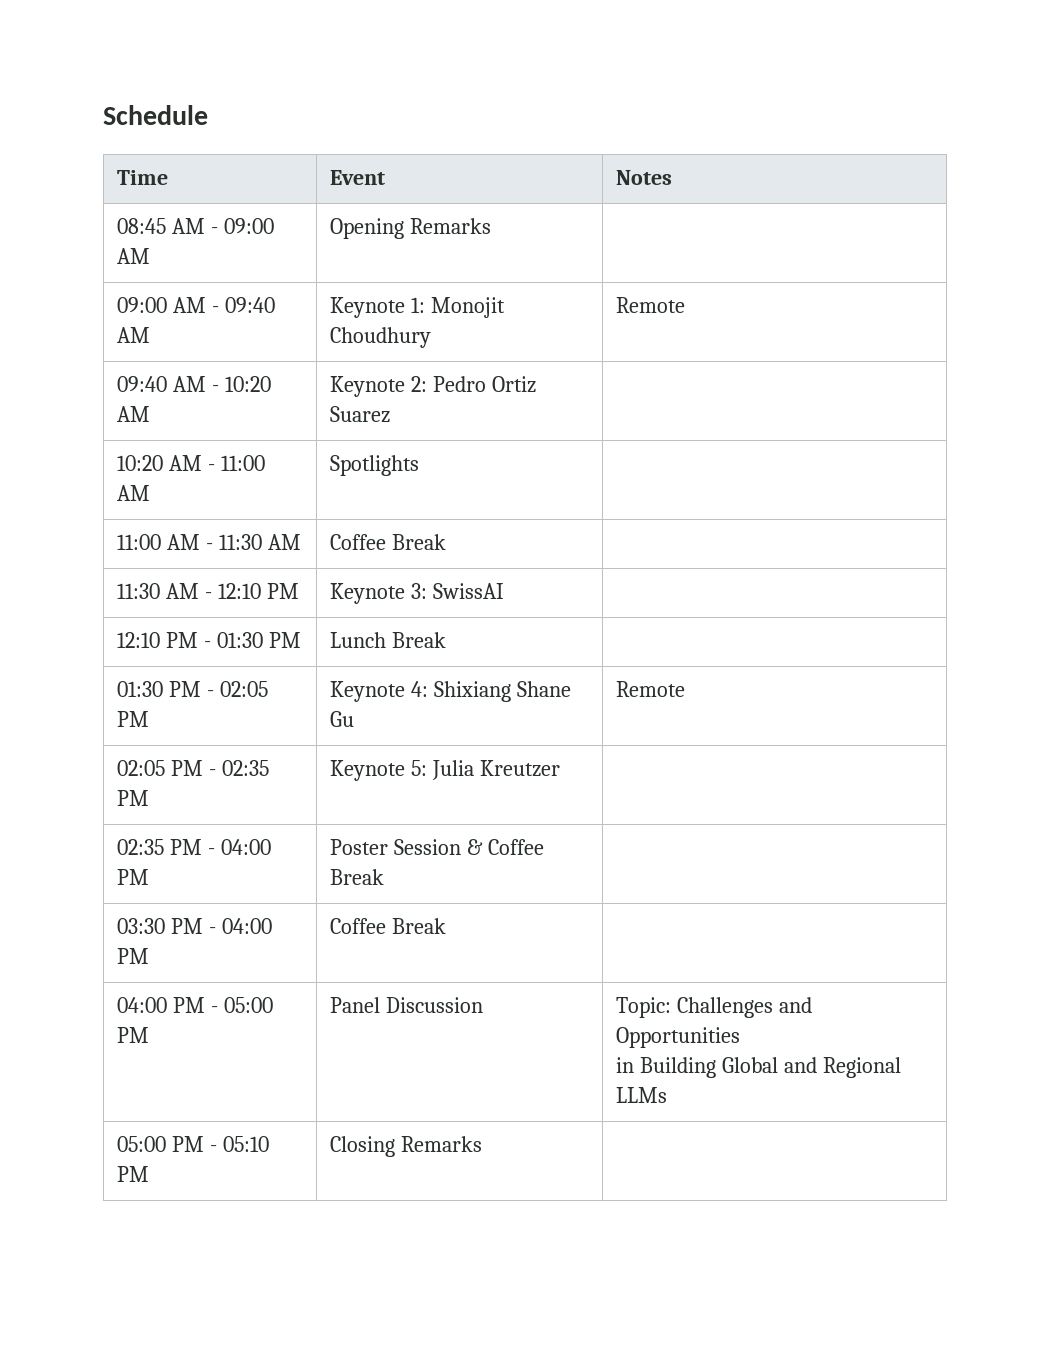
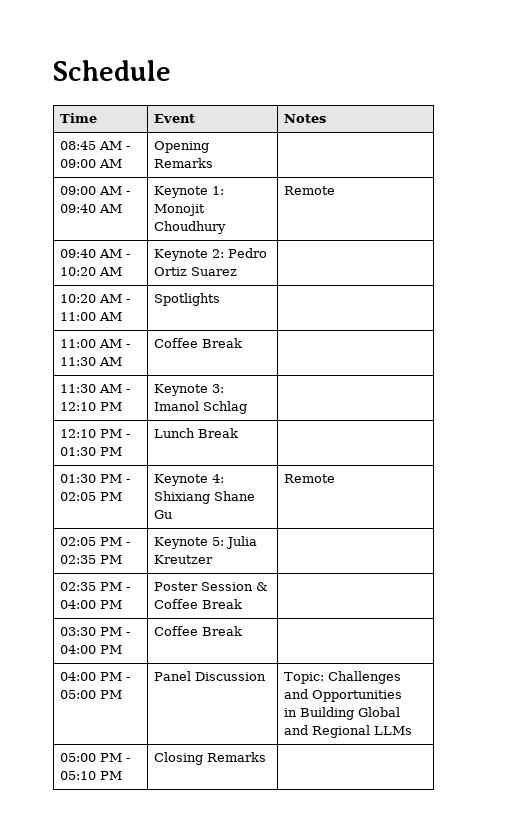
- 11:30 AM - 12:10 PM | Keynote 3: SwissAI |
+ 11:30 AM - 12:10 PM | Keynote 3: Imanol Schlag |

